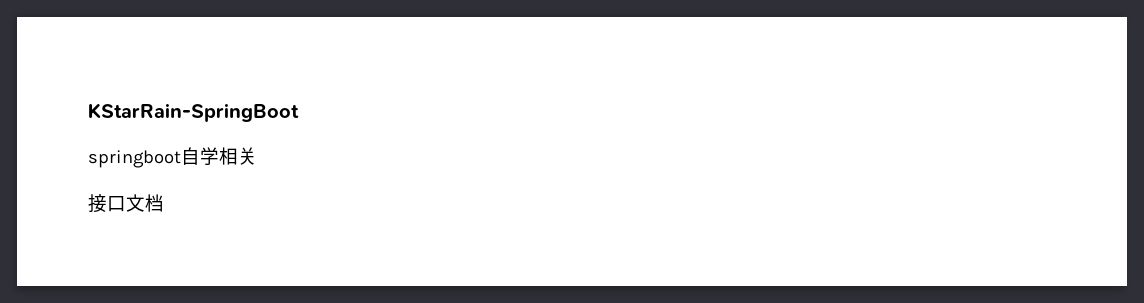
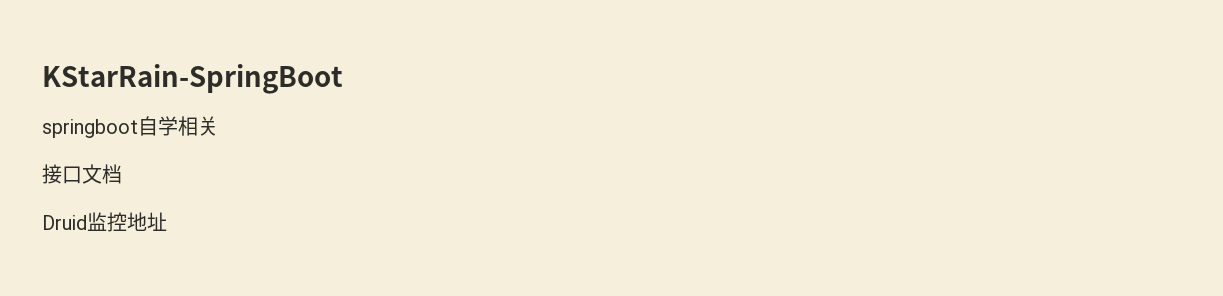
+ Druid监控地址

